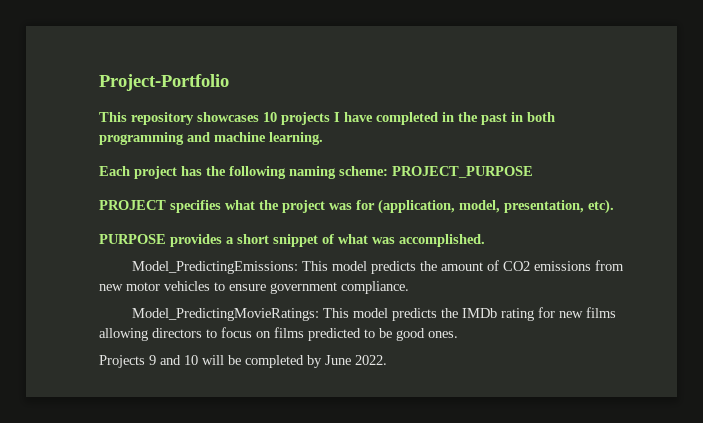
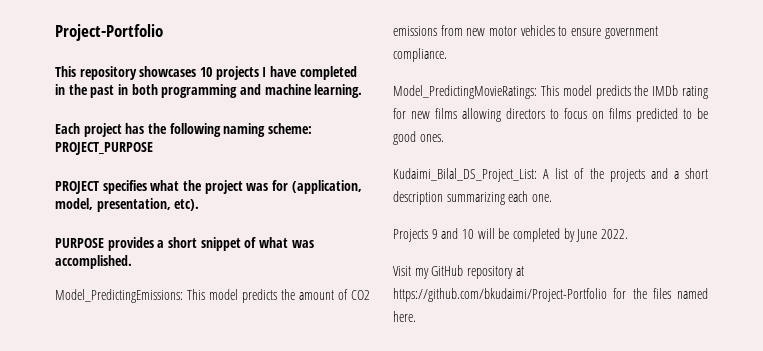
+ Kudaimi_Bilal_DS_Project_List: A list of the projects and a short description summarizing each one.
+ Visit my GitHub repository at https://github.com/bkudaimi/Project-Portfolio for the files named here.

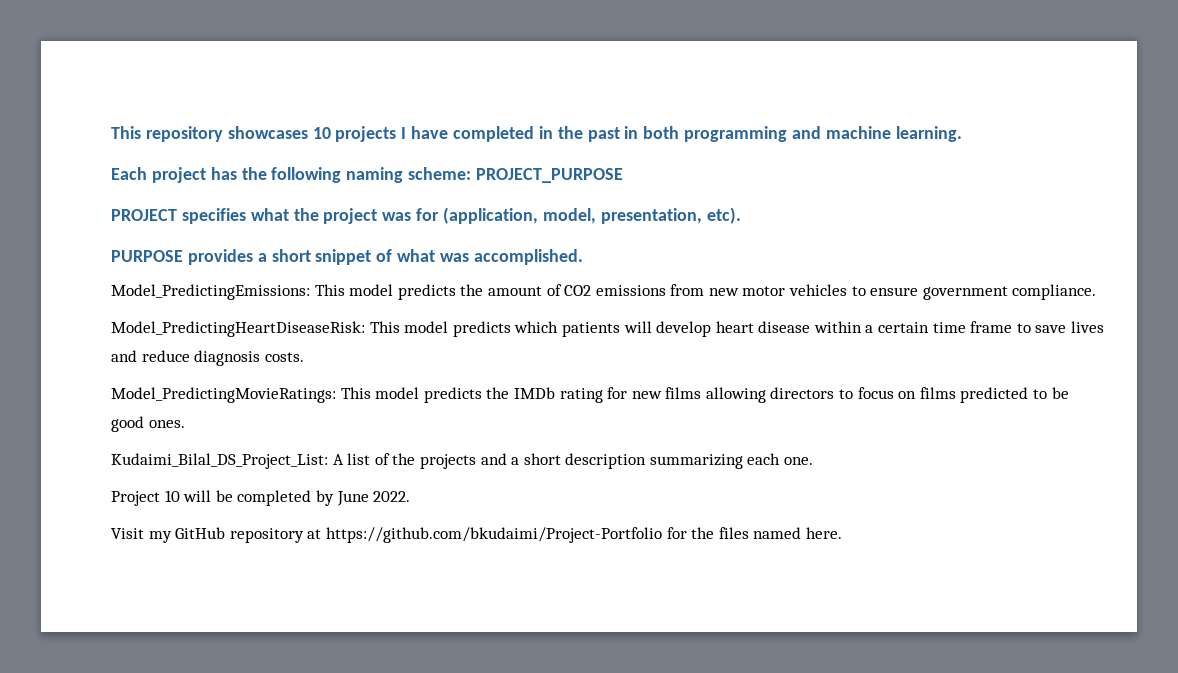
- Project-Portfolio
+ Model_PredictingHeartDiseaseRisk: This model predicts which patients will develop heart disease within a certain time frame to save lives and reduce diagnosis costs.
- Projects 9 and 10 will be completed by June 2022.
+ Project 10 will be completed by June 2022.

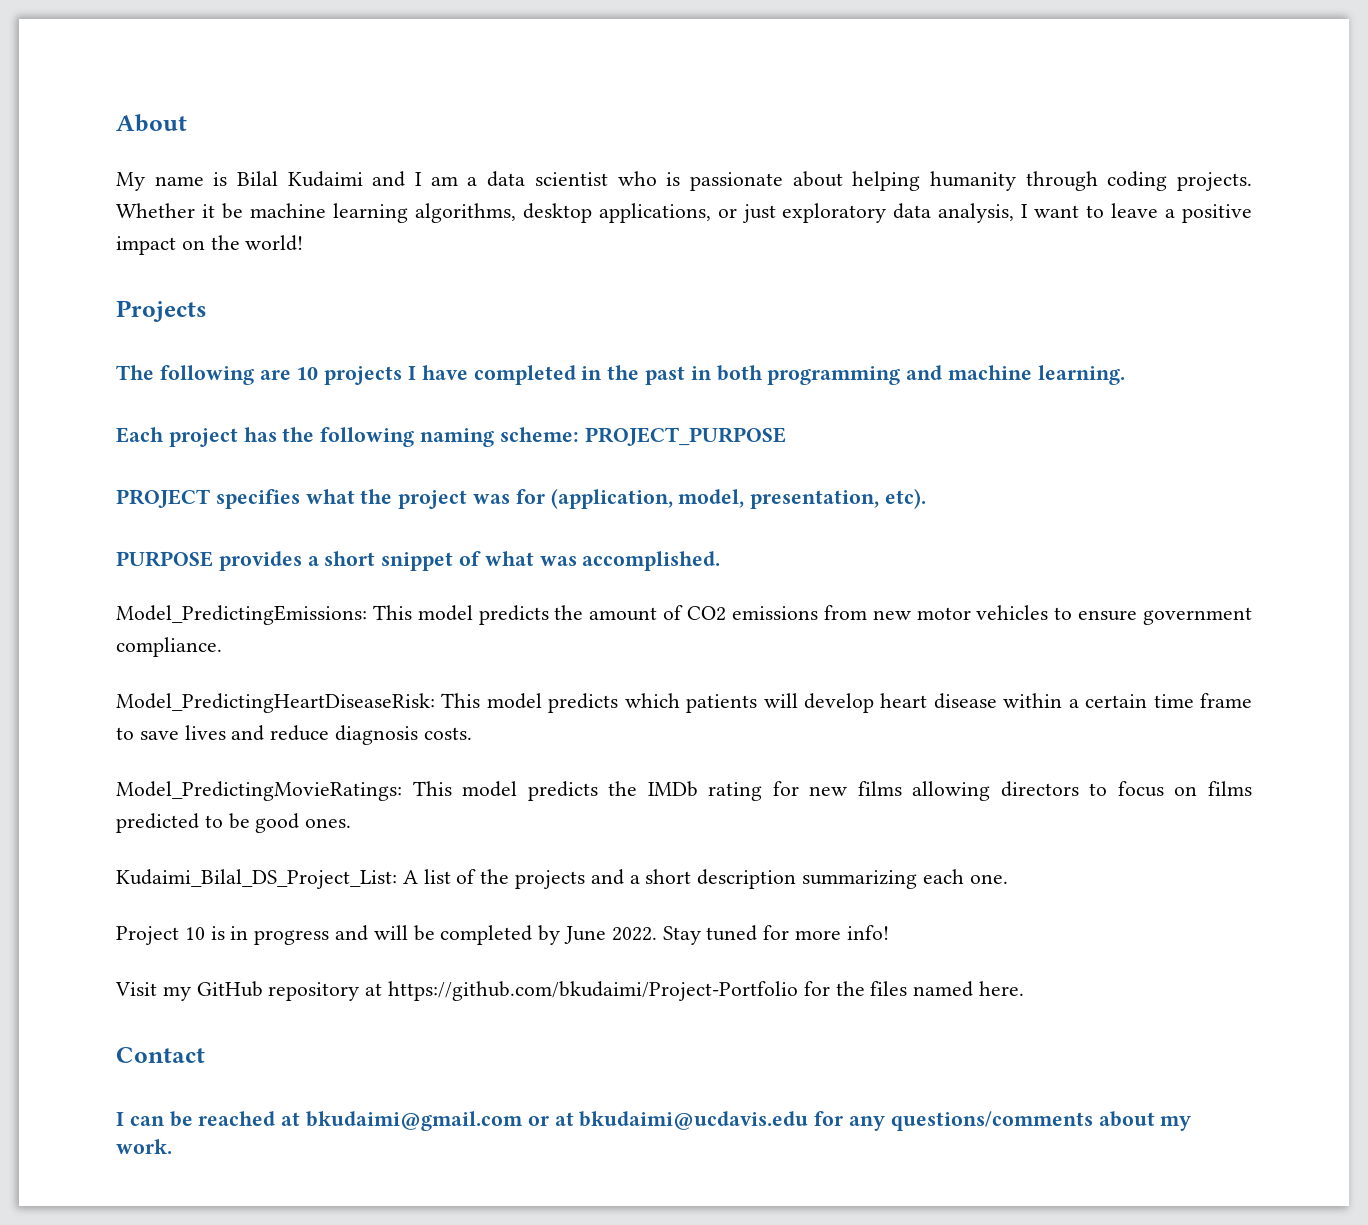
- This repository showcases 10 projects I have completed in the past in both programming and machine learning.
+ About
+ My name is Bilal Kudaimi and I am a data scientist who is passionate about helping humanity through coding projects. Whether it be machine learning algorithms, desktop applications, or just exploratory data analysis, I want to leave a positive impact on the world!
+ Projects
+ The following are 10 projects I have completed in the past in both programming and machine learning.
- Project 10 will be completed by June 2022.
+ Project 10 is in progress and will be completed by June 2022. Stay tuned for more info!
+ Contact
+ I can be reached at bkudaimi@gmail.com or at bkudaimi@ucdavis.edu for any questions/comments about my work.

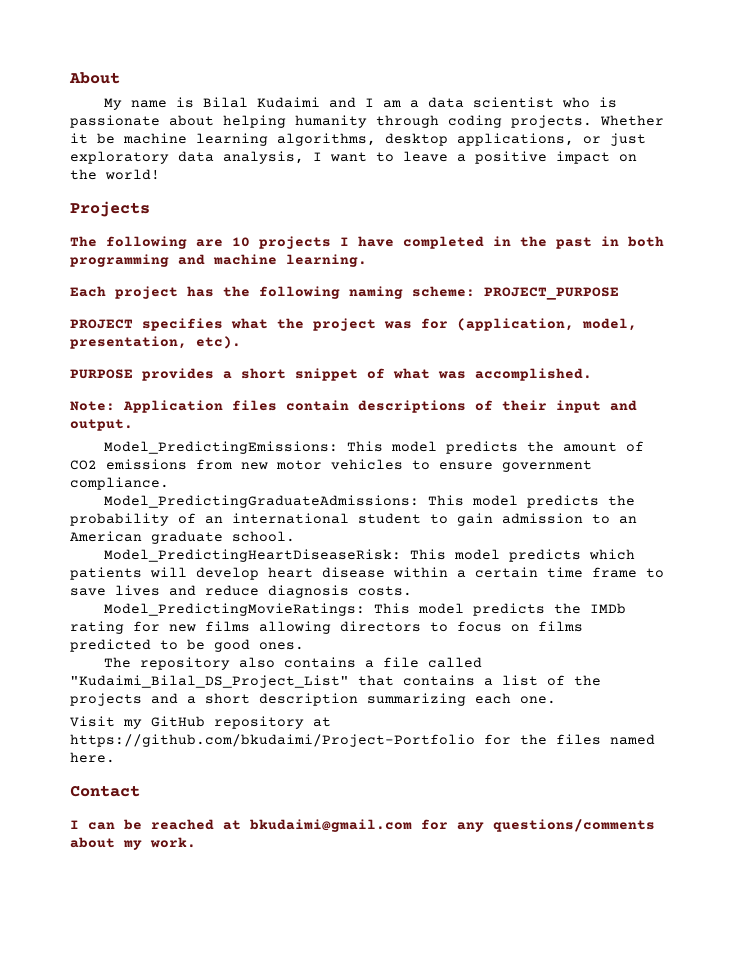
+ Note: Application files contain descriptions of their input and output.
+ Model_PredictingGraduateAdmissions: This model predicts the probability of an international student to gain admission to an American graduate school.
- Kudaimi_Bilal_DS_Project_List: A list of the projects and a short description summarizing each one.
+ The repository also contains a file called "Kudaimi_Bilal_DS_Project_List" that contains a list of the projects and a short description summarizing each one.
- Project 10 is in progress and will be completed by June 2022. Stay tuned for more info!
- I can be reached at bkudaimi@gmail.com or at bkudaimi@ucdavis.edu for any questions/comments about my work.
+ I can be reached at bkudaimi@gmail.com for any questions/comments about my work.

